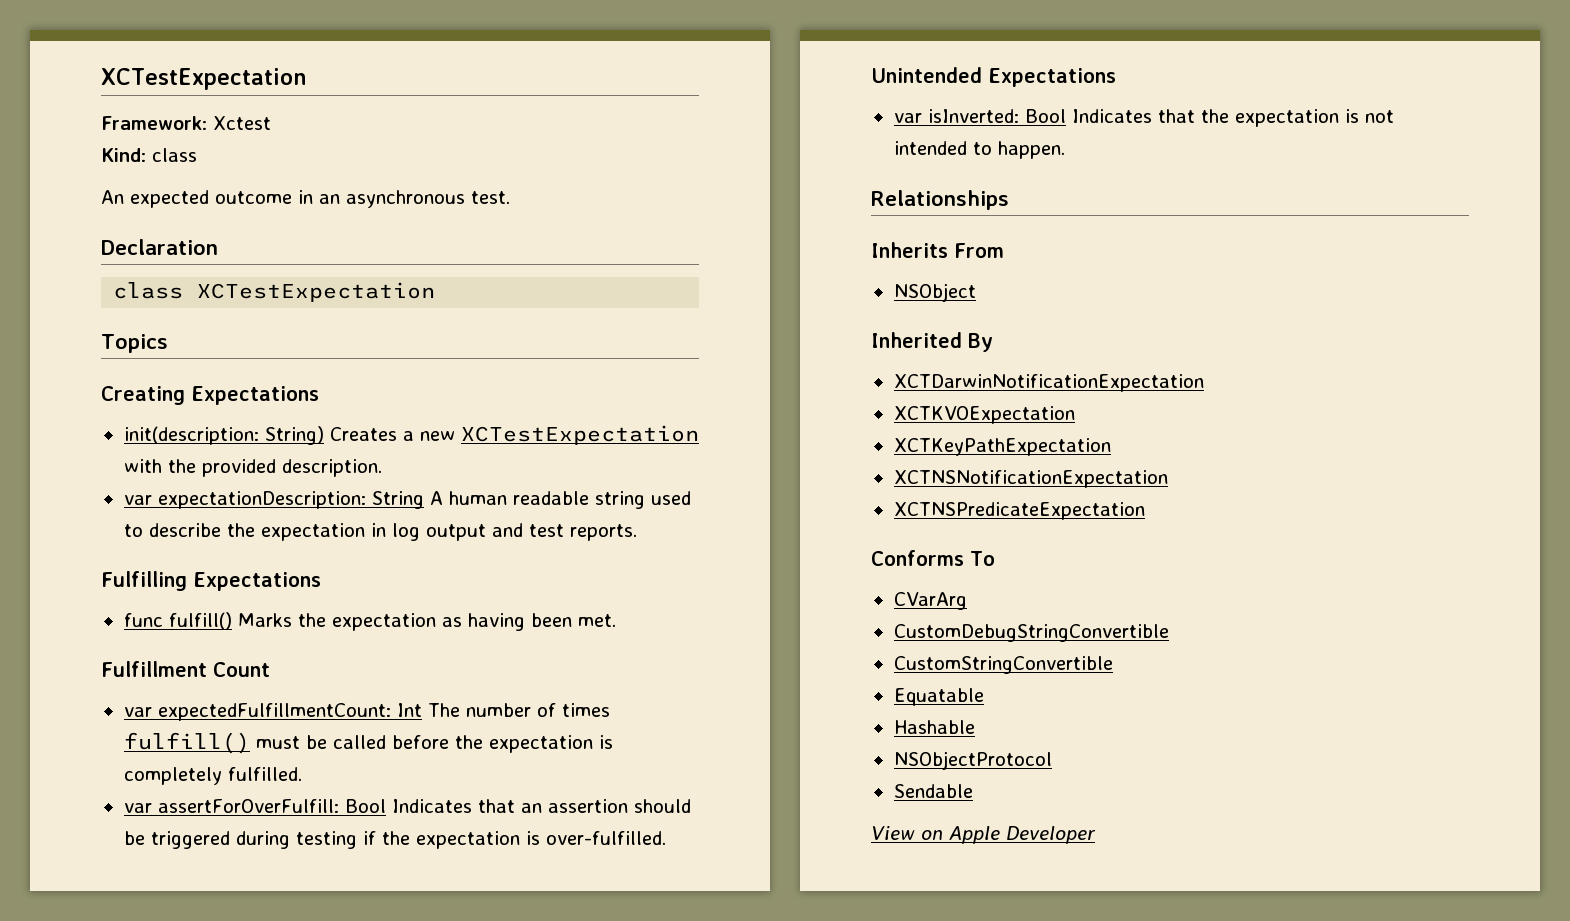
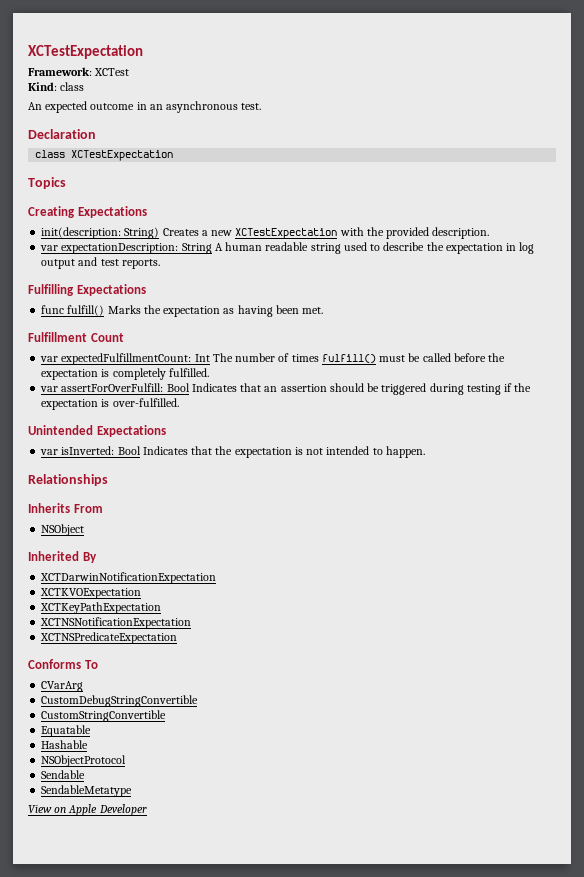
- Framework: Xctest
+ Framework: XCTest
+ SendableMetatype

